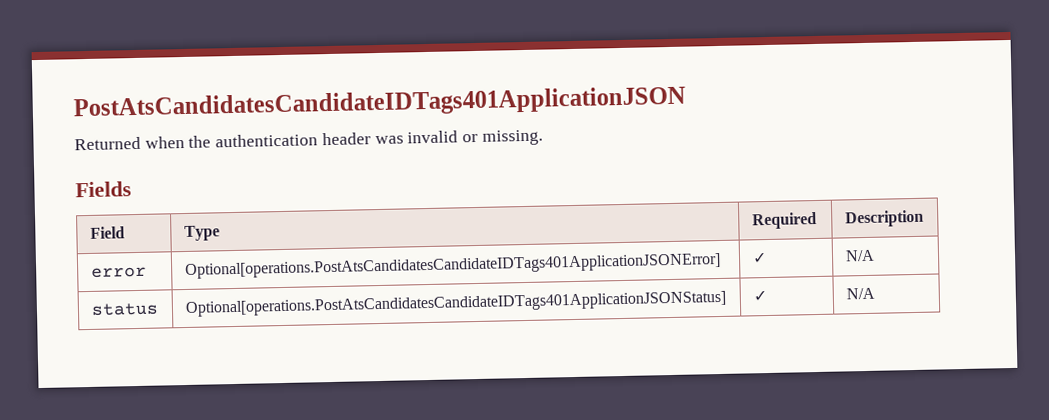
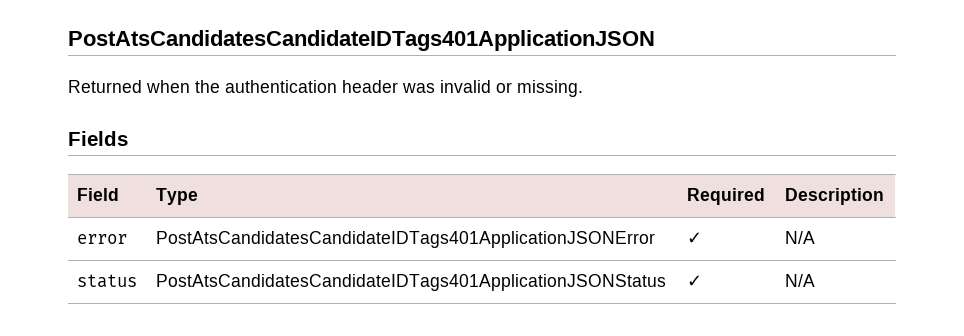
- error | Optional[operations.PostAtsCandidatesCandidateIDTags401ApplicationJSONError] | ✓ | N/A
+ error | PostAtsCandidatesCandidateIDTags401ApplicationJSONError | ✓ | N/A
- status | Optional[operations.PostAtsCandidatesCandidateIDTags401ApplicationJSONStatus] | ✓ | N/A
+ status | PostAtsCandidatesCandidateIDTags401ApplicationJSONStatus | ✓ | N/A

